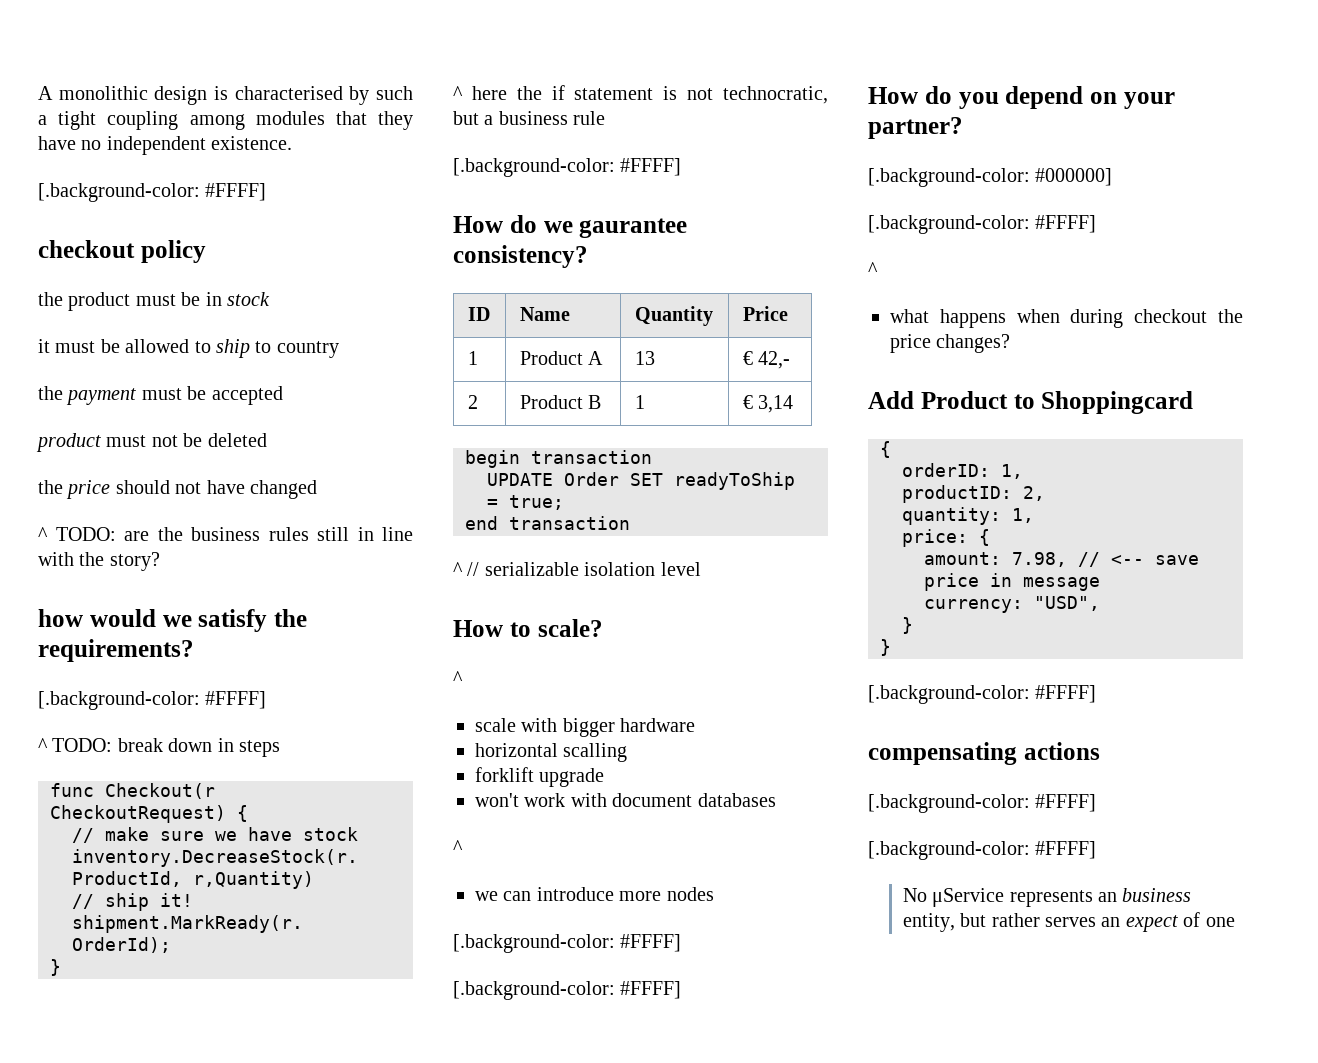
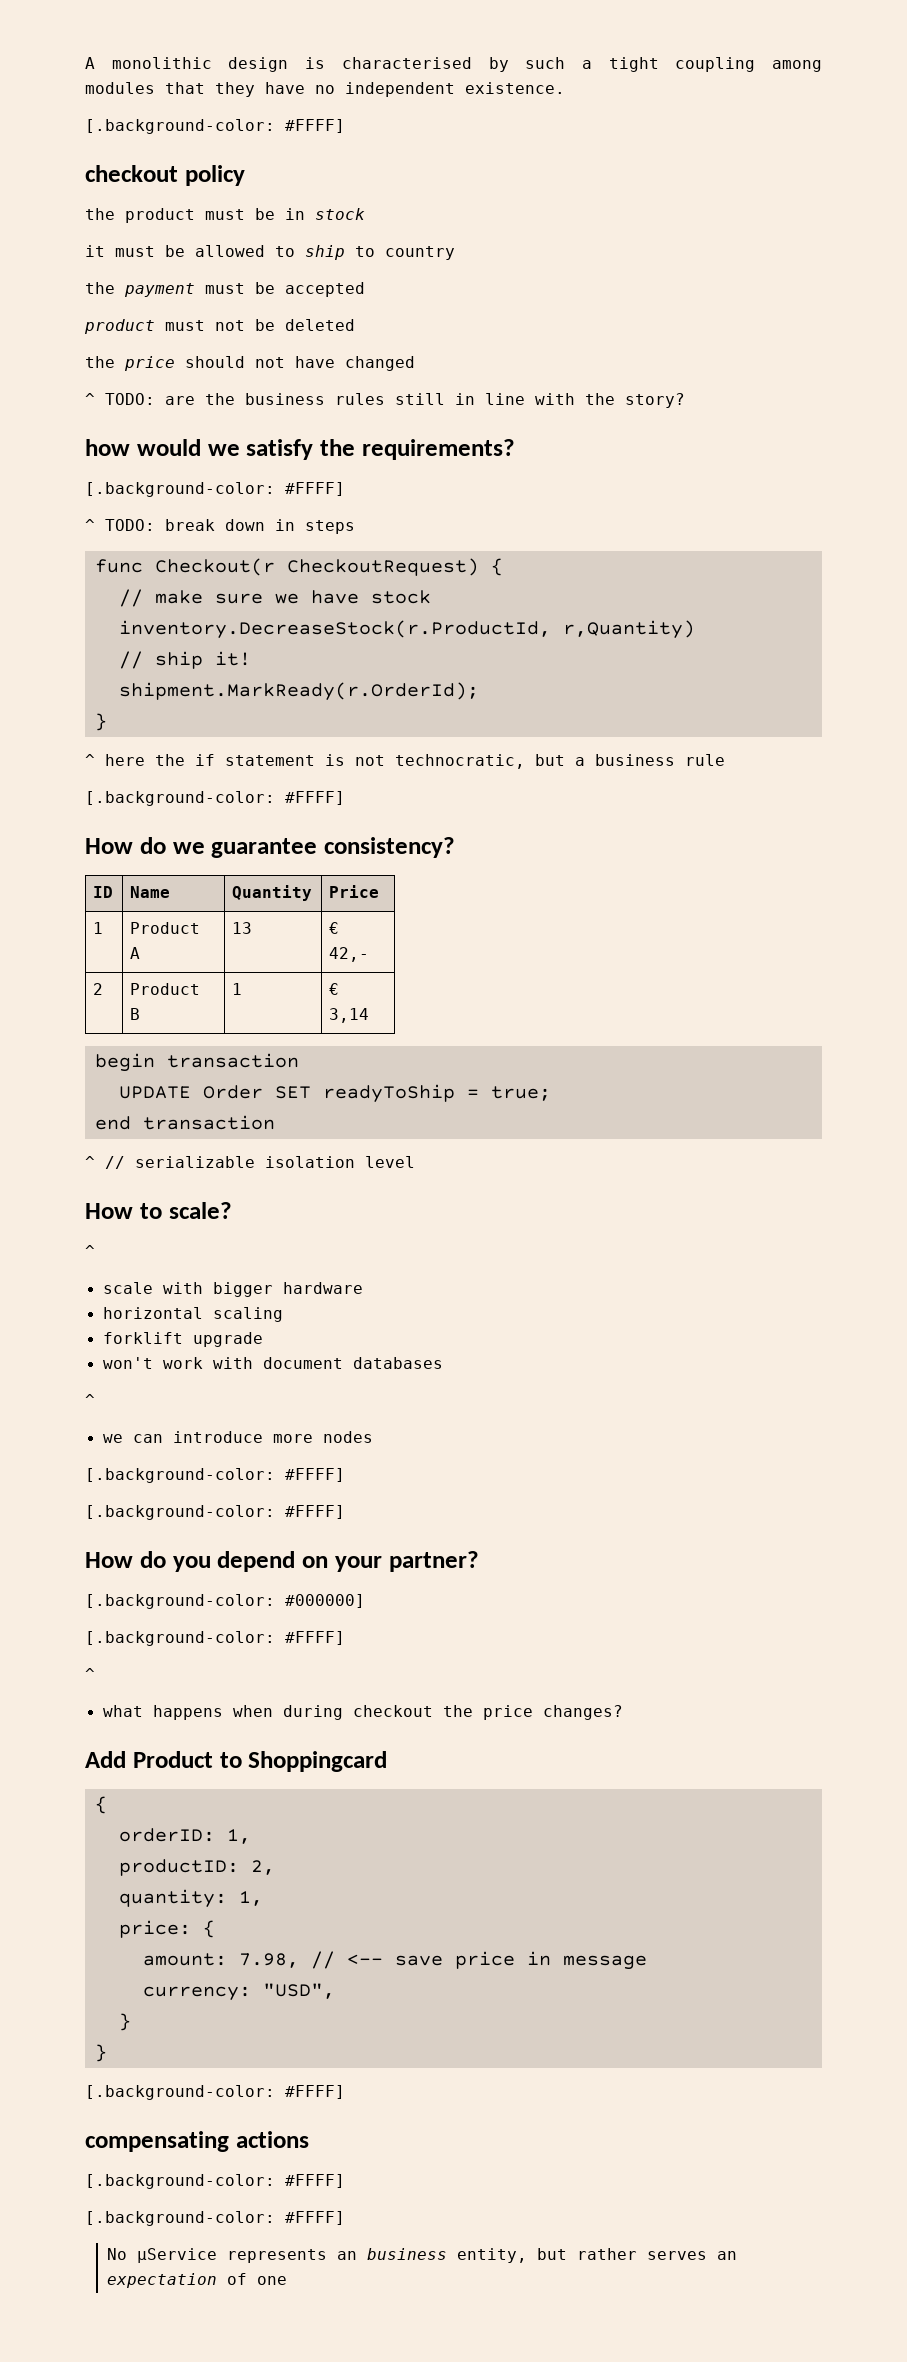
- How do we gaurantee consistency?
+ How do we guarantee consistency?
- horizontal scalling
+ horizontal scaling
- No μService represents an business entity, but rather serves an expect of one
+ No μService represents an business entity, but rather serves an expectation of one

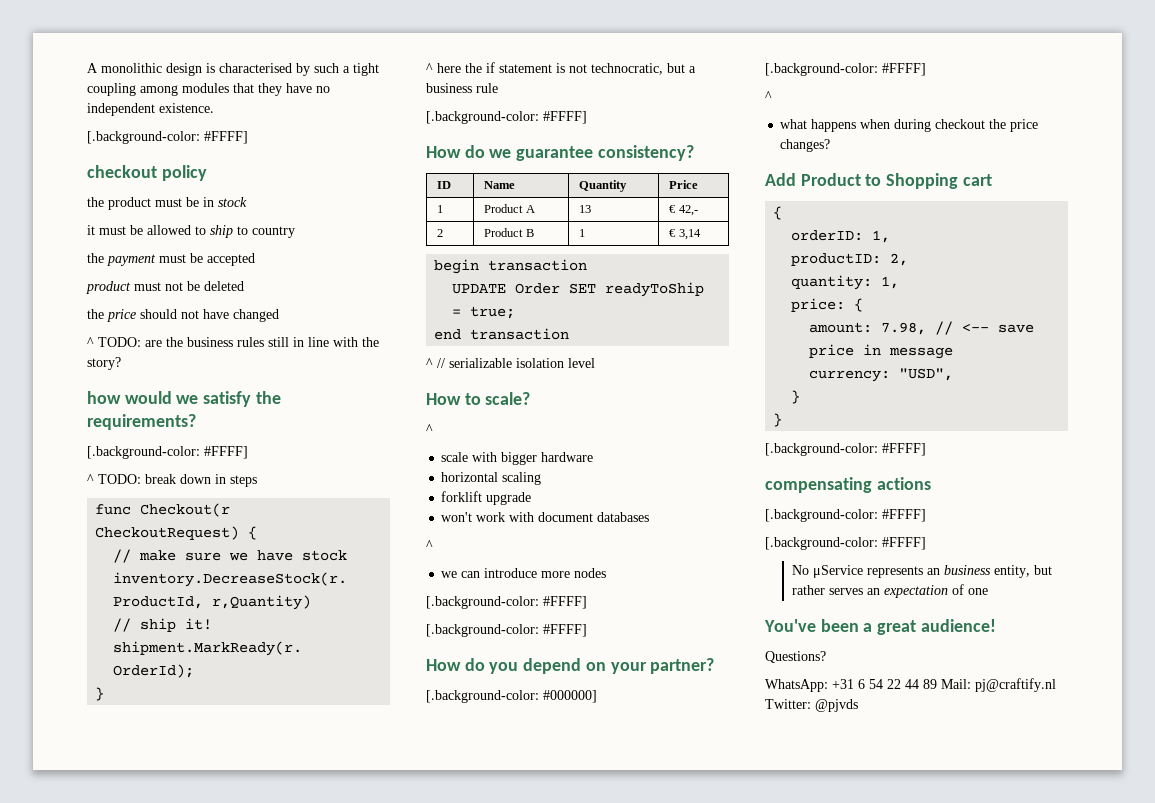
- Add Product to Shoppingcard
+ Add Product to Shopping cart
+ You've been a great audience!
+ Questions?
+ WhatsApp: +31 6 54 22 44 89 Mail: pj@craftify.nl Twitter: @pjvds

